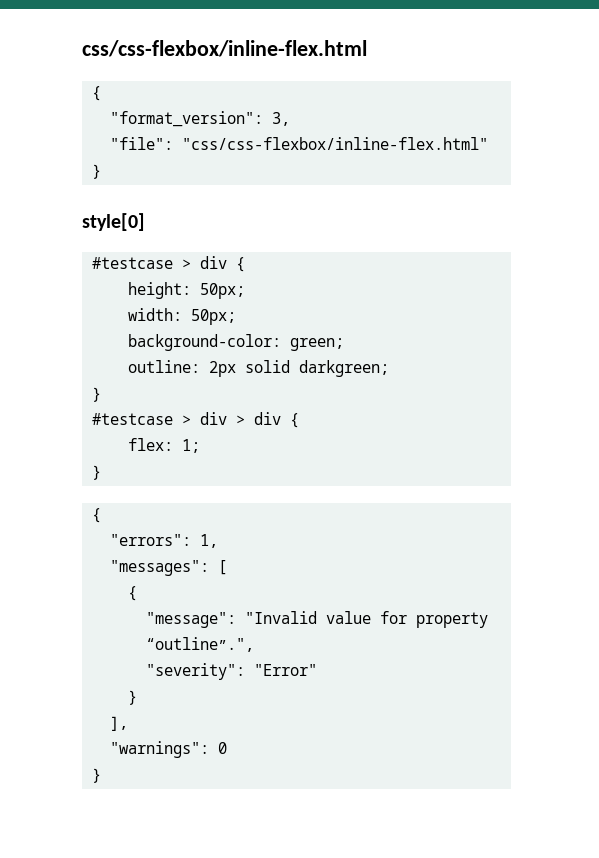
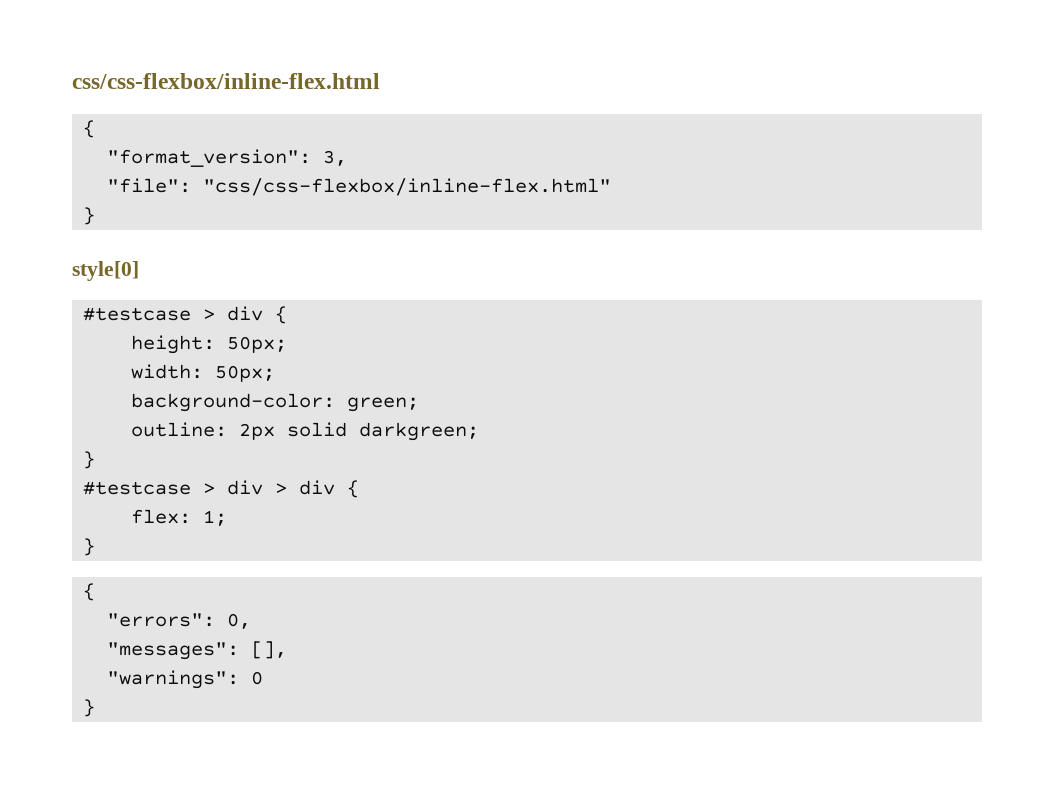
- "errors": 1,
+ "errors": 0,
- "messages": [
- {
- "message": "Invalid value for property “outline”.",
- "severity": "Error"
- }
- ],
+ "messages": [],

